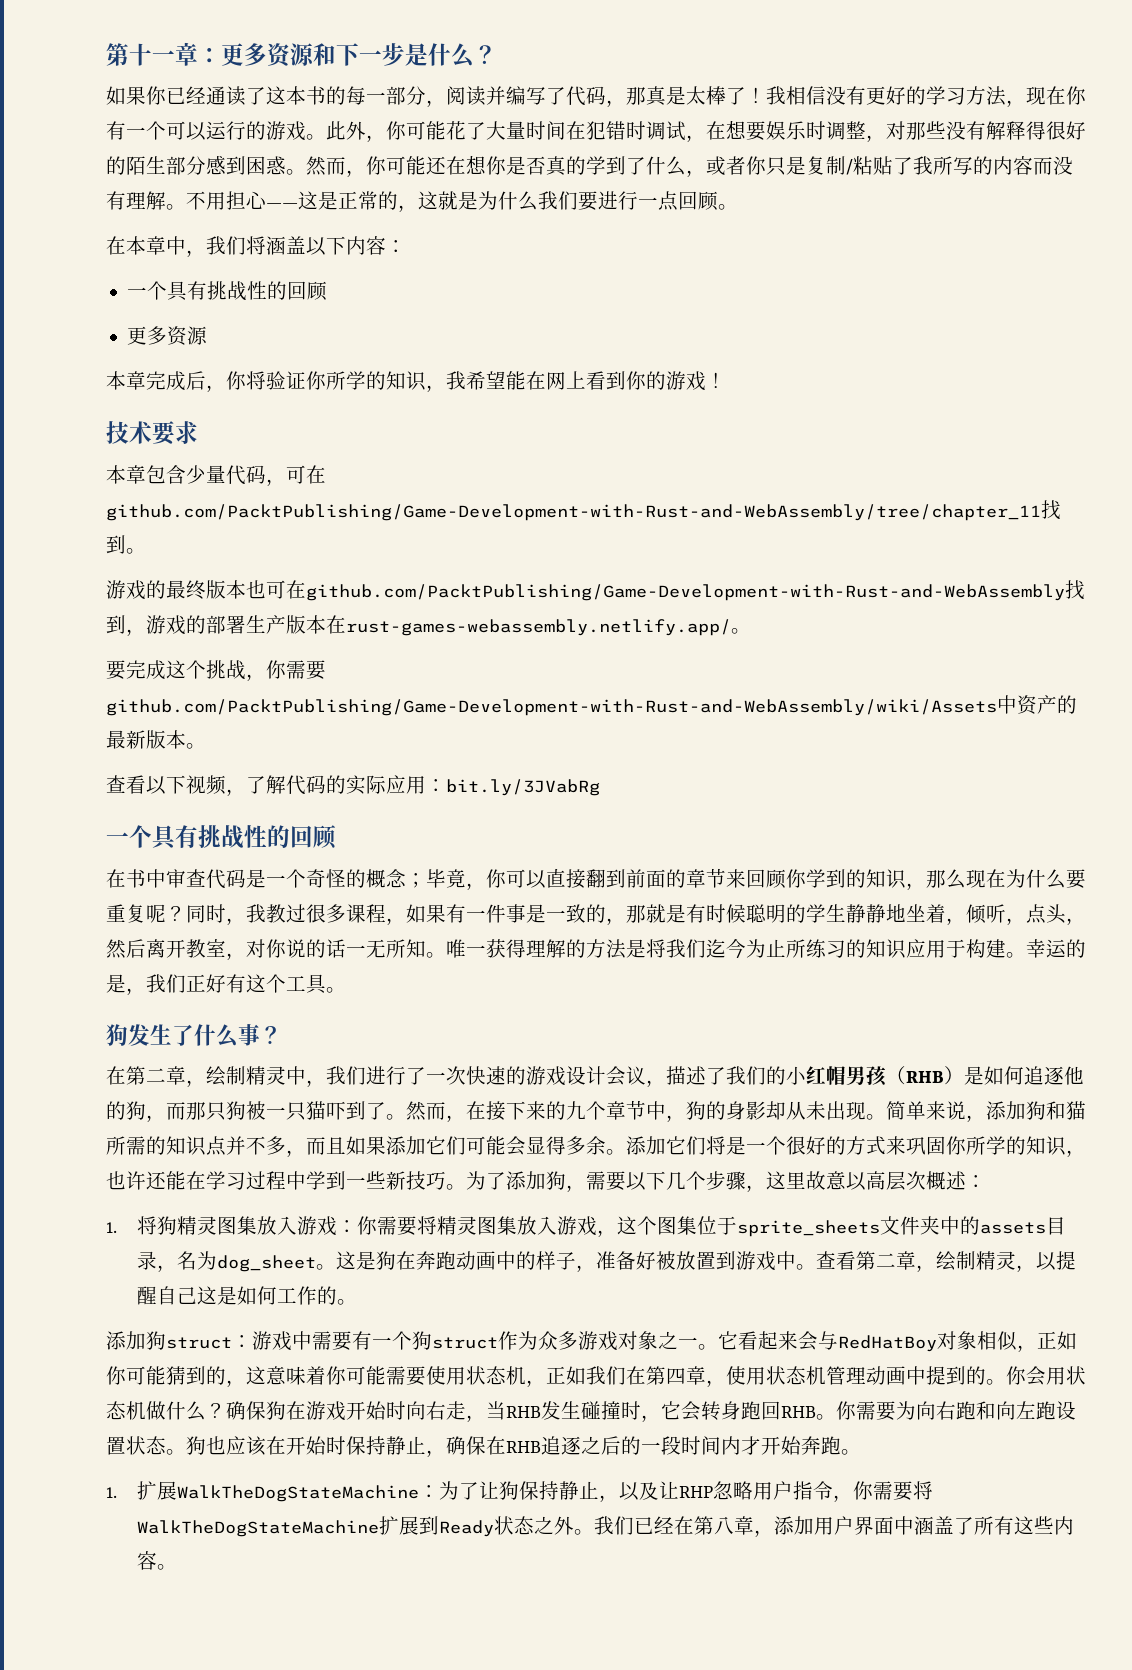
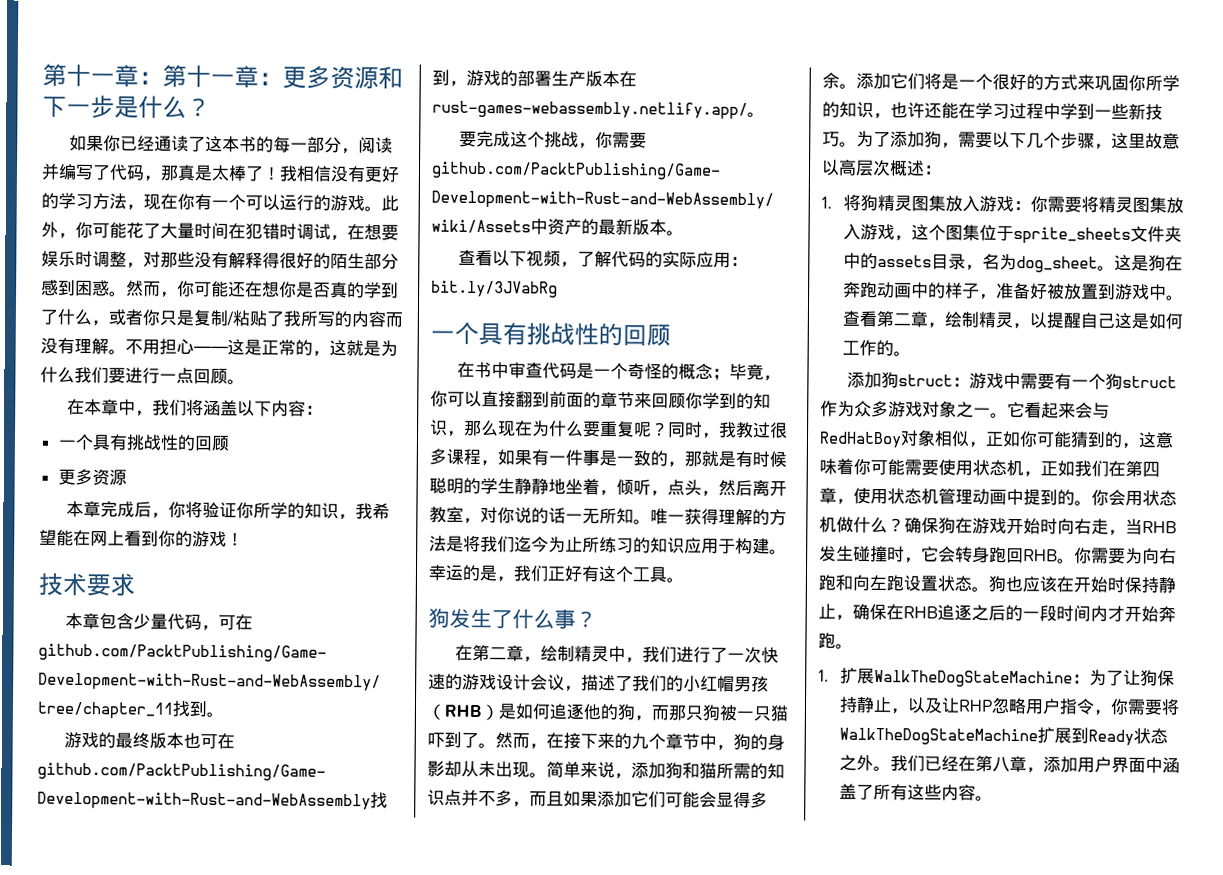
- 第十一章：更多资源和下一步是什么？
+ 第十一章：第十一章：更多资源和下一步是什么？

